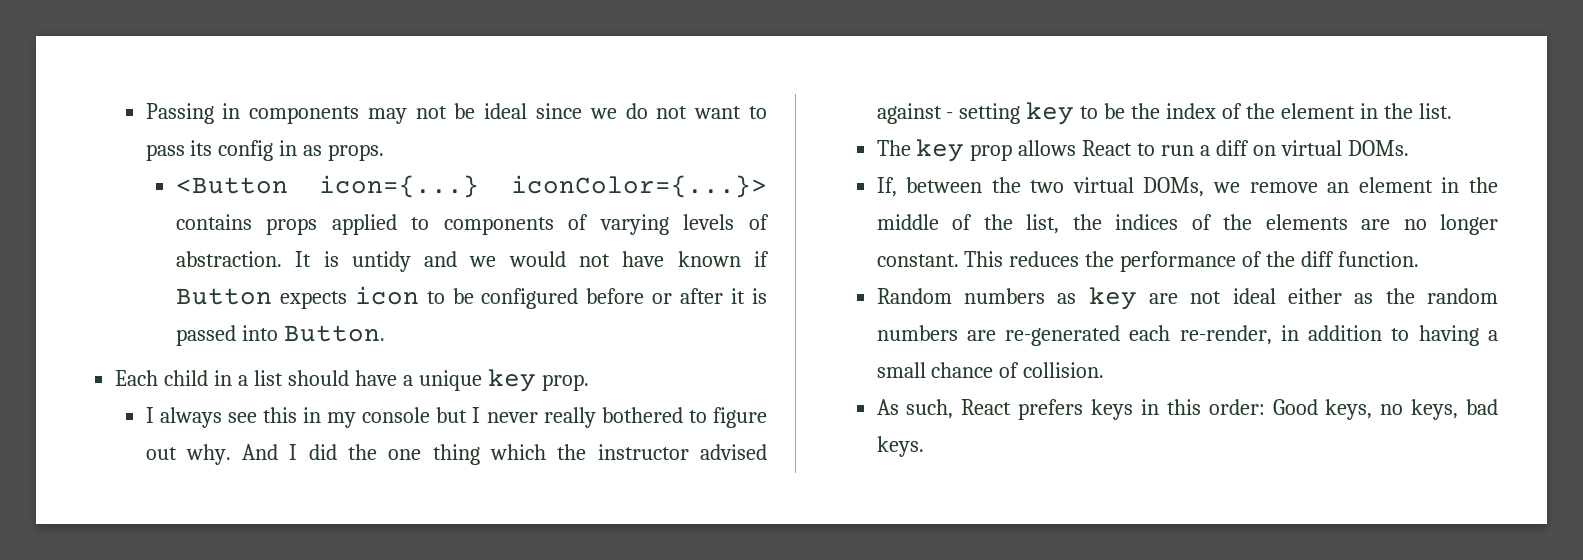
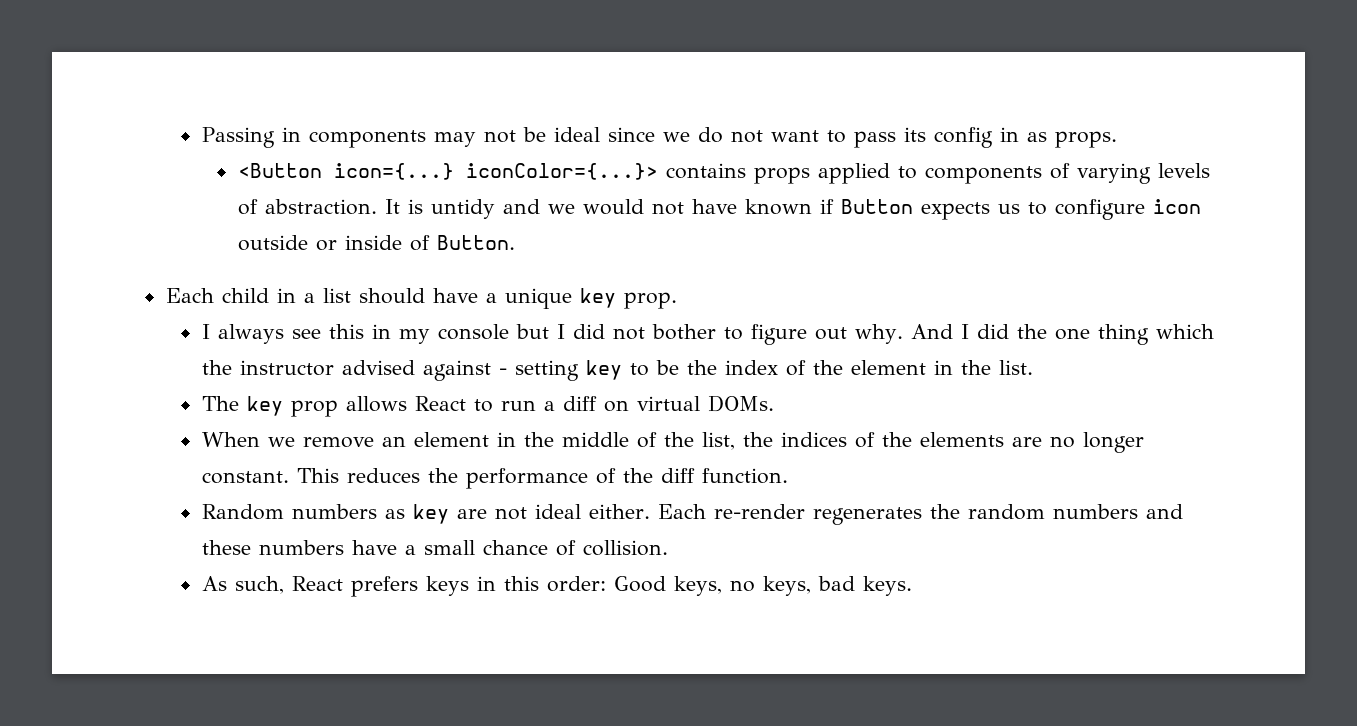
- It is untidy and we would not have known if Button expects icon to be configured before or after it is passed into Button.
+ It is untidy and we would not have known if Button expects us to configure icon outside or inside of Button.
- I always see this in my console but I never really bothered to figure out why.
+ I always see this in my console but I did not bother to figure out why.
- If, between the two virtual DOMs, we remove an element in the middle of the list, the indices of the elements are no longer constant.
+ When we remove an element in the middle of the list, the indices of the elements are no longer constant.
- Random numbers as key are not ideal either as the random numbers are re-generated each re-render, in addition to having a small chance of collision.
+ Random numbers as key are not ideal either. Each re-render regenerates the random numbers and these numbers have a small chance of collision.

